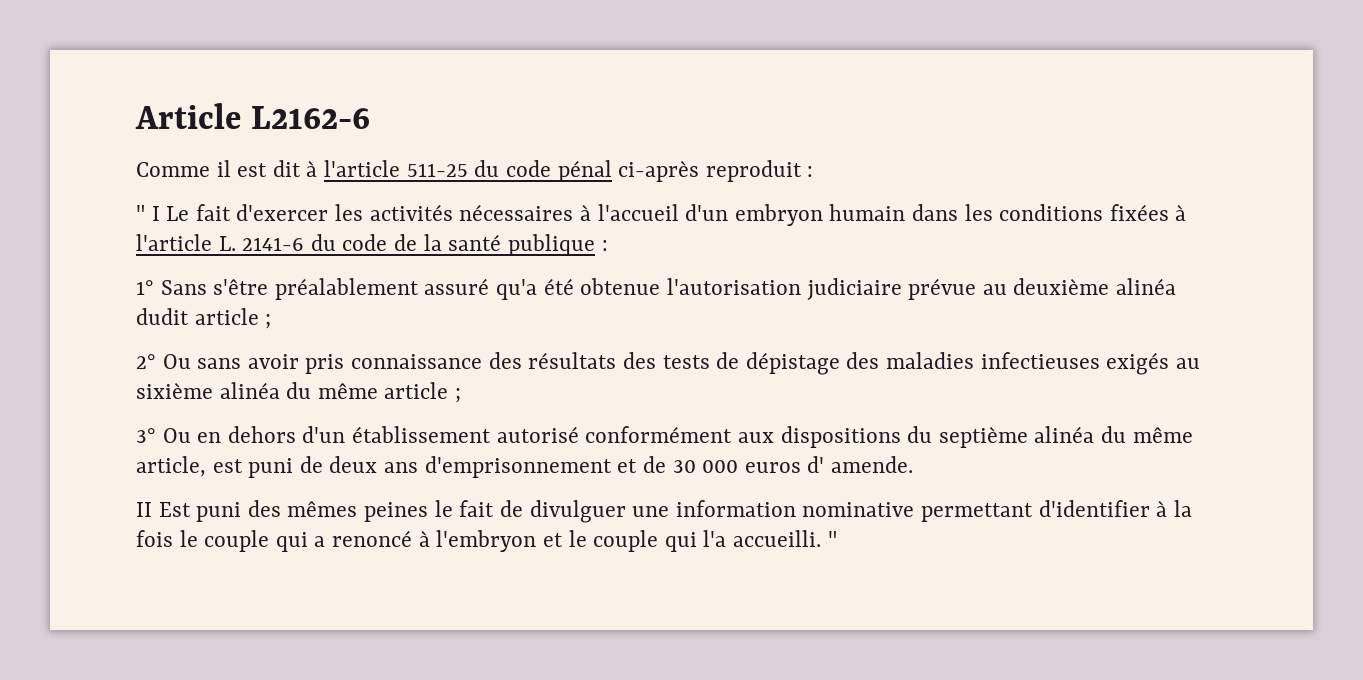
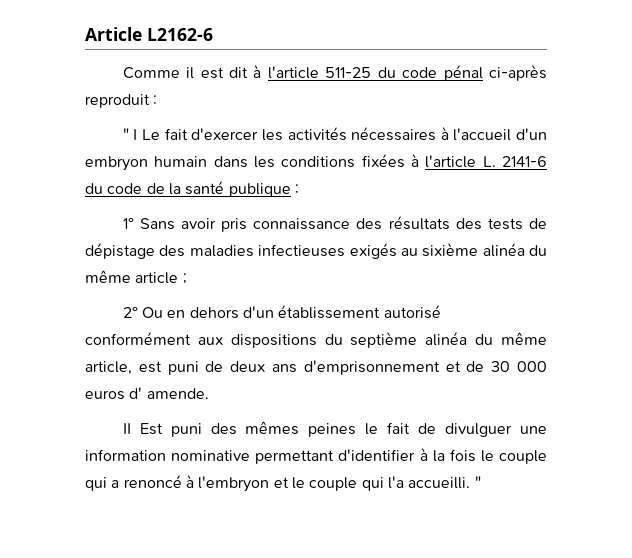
- 1° Sans s'être préalablement assuré qu'a été obtenue l'autorisation judiciaire prévue au deuxième alinéa dudit article ;
- 2° Ou sans avoir pris connaissance des résultats des tests de dépistage des maladies infectieuses exigés au sixième alinéa du même article ;
+ 1° Sans avoir pris connaissance des résultats des tests de dépistage des maladies infectieuses exigés au sixième alinéa du même article ;
- 3° Ou en dehors d'un établissement autorisé conformément aux dispositions du septième alinéa du même article, est puni de deux ans d'emprisonnement et de 30 000 euros d' amende.
+ 2° Ou en dehors d'un établissement autorisé conformément aux dispositions du septième alinéa du même article, est puni de deux ans d'emprisonnement et de 30 000 euros d' amende.

